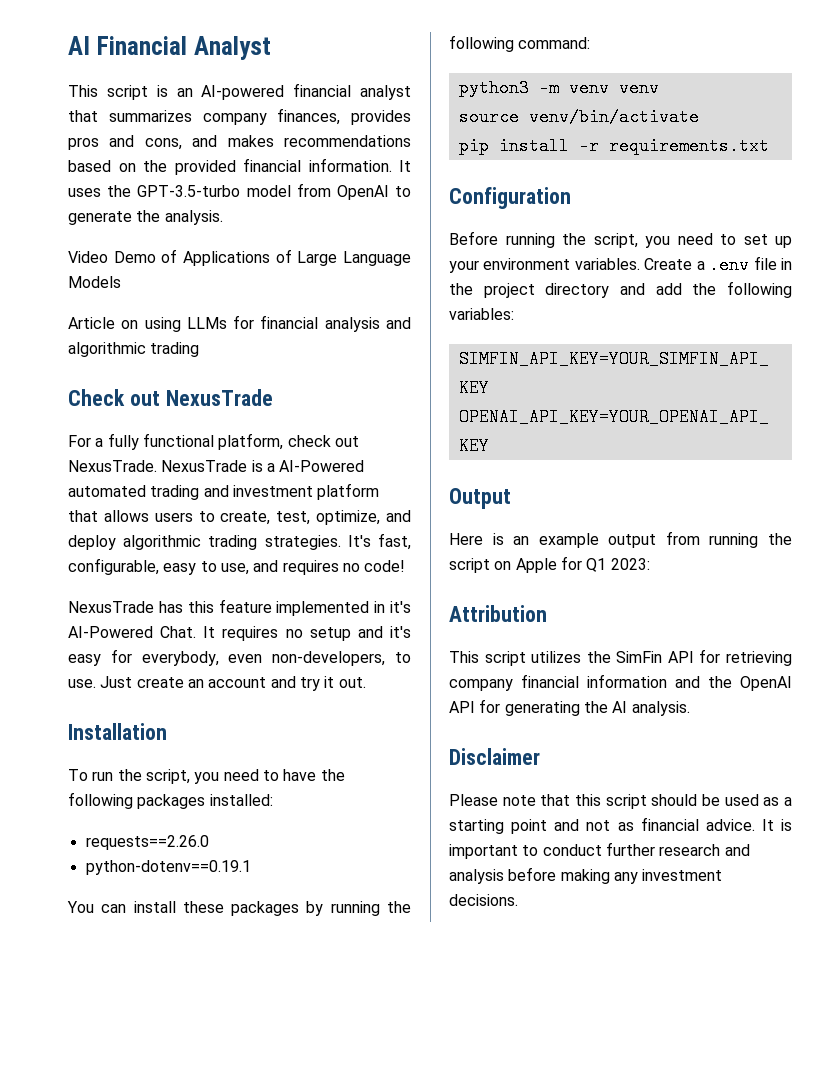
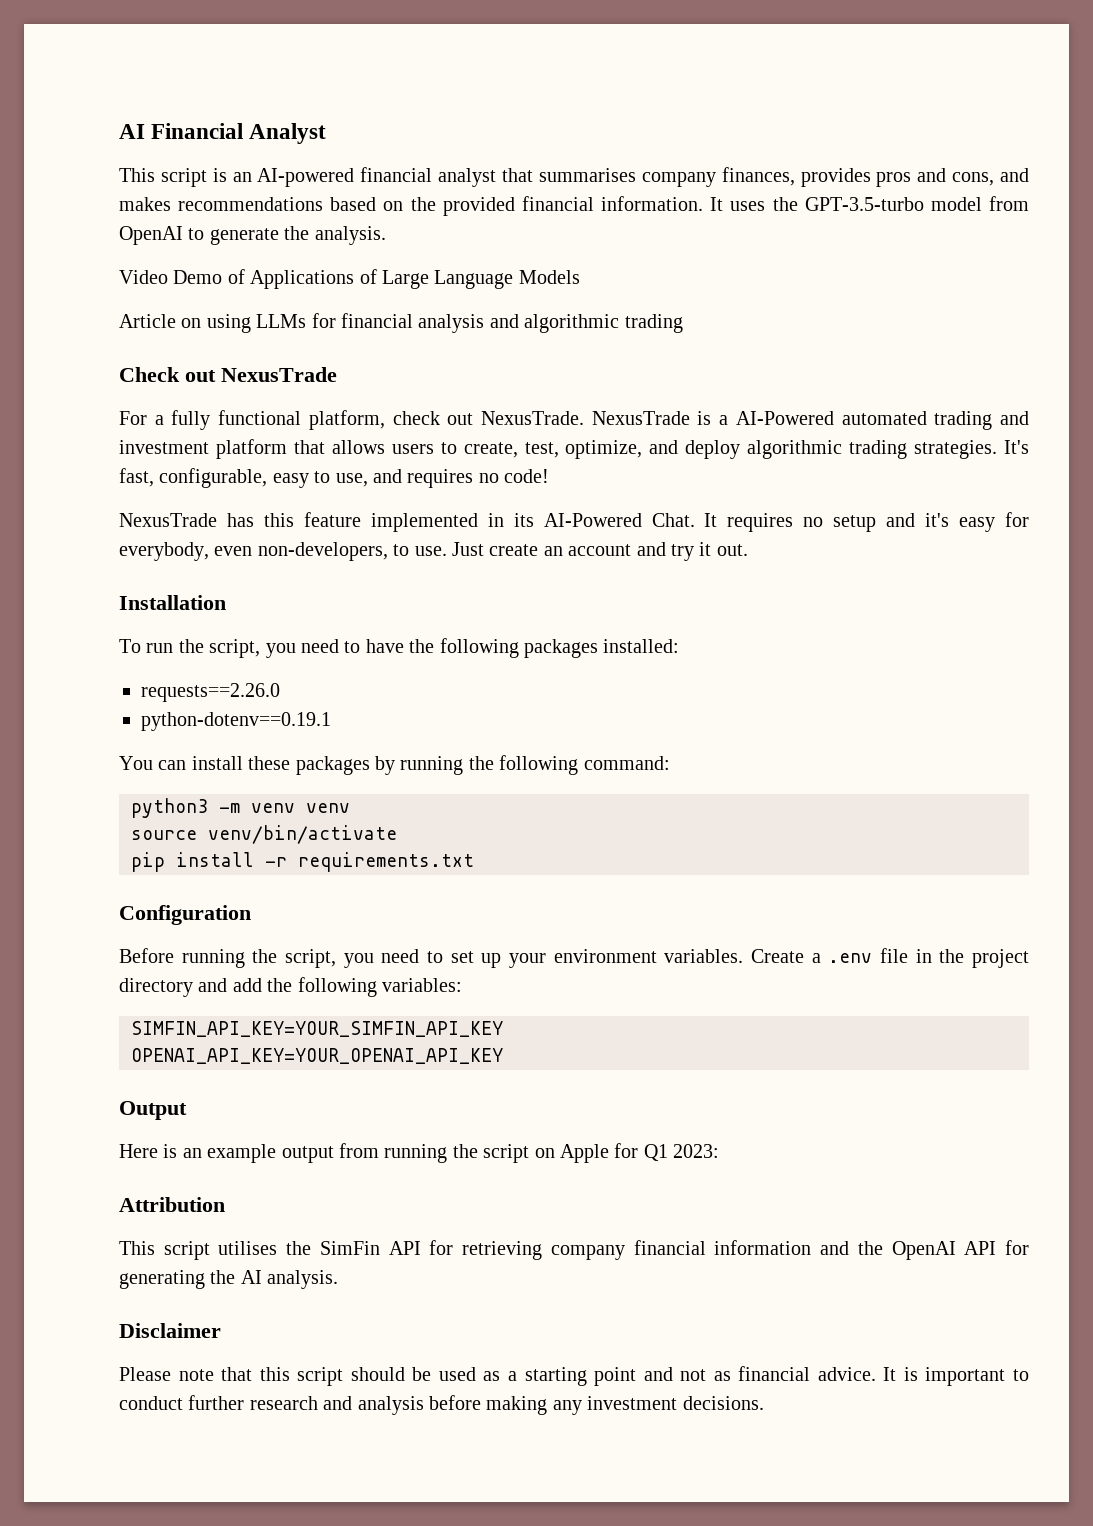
- This script is an AI-powered financial analyst that summarizes company finances, provides pros and cons, and makes recommendations based on the provided financial information.
+ This script is an AI-powered financial analyst that summarises company finances, provides pros and cons, and makes recommendations based on the provided financial information.
- NexusTrade has this feature implemented in it's AI-Powered Chat.
+ NexusTrade has this feature implemented in its AI-Powered Chat.
- This script utilizes the SimFin API for retrieving company financial information and the OpenAI API for generating the AI analysis.
+ This script utilises the SimFin API for retrieving company financial information and the OpenAI API for generating the AI analysis.

